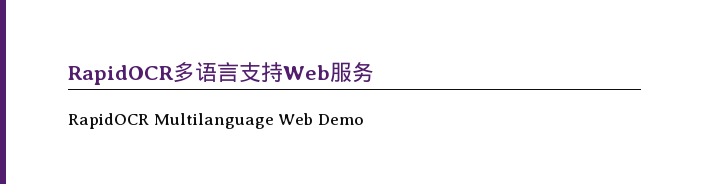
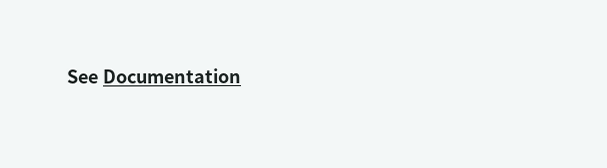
- RapidOCR多语言支持Web服务
- RapidOCR Multilanguage Web Demo
+ See Documentation

